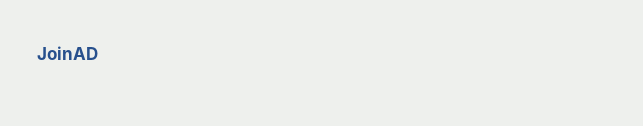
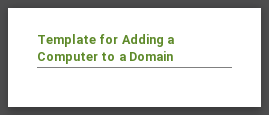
- JoinAD
+ Template for Adding a Computer to a Domain

